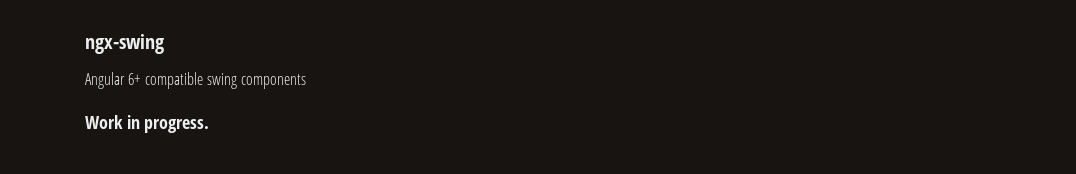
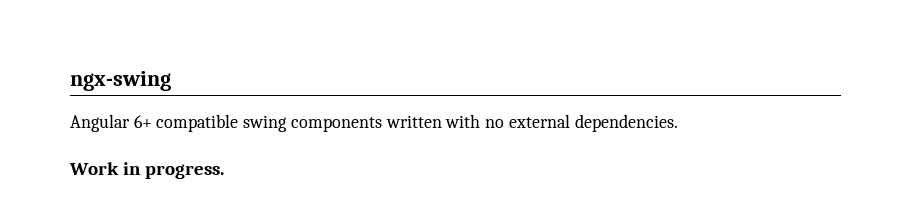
- Angular 6+ compatible swing components
+ Angular 6+ compatible swing components written with no external dependencies.

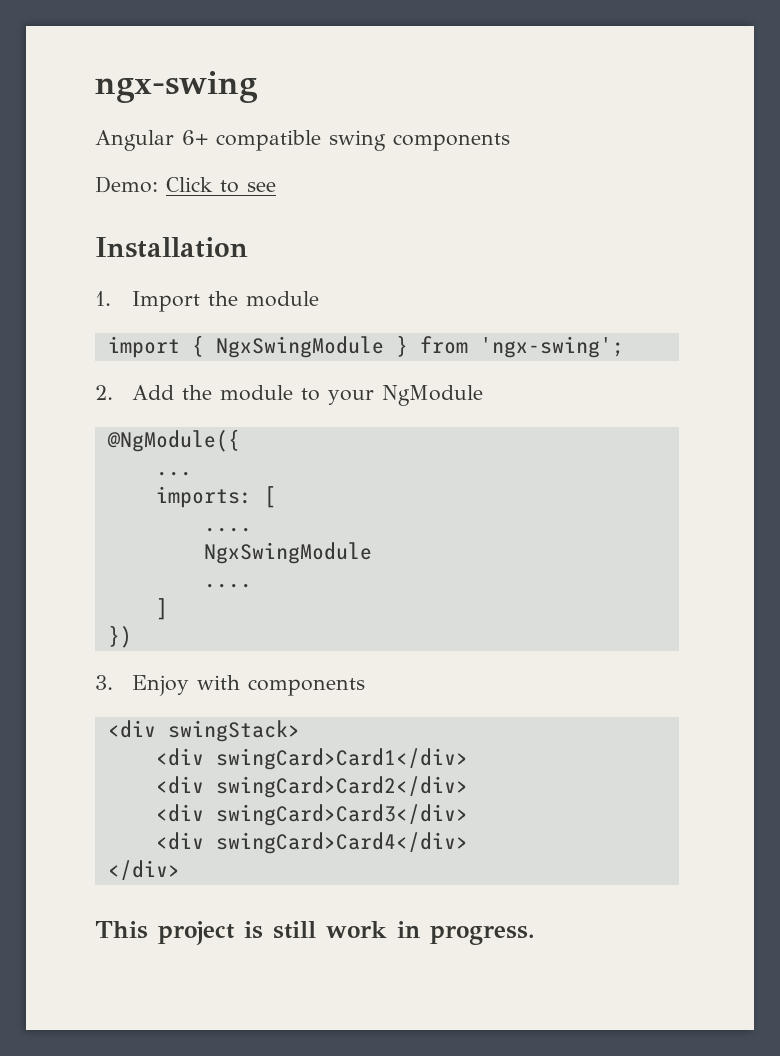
- Angular 6+ compatible swing components written with no external dependencies.
- Work in progress.
+ Angular 6+ compatible swing components
+ Demo: Click to see
+ Installation
+ 1. Import the module
+ import { NgxSwingModule } from 'ngx-swing';
+ 2. Add the module to your NgModule
+ @NgModule({
+ ...
+ imports: [
+ ....
+ NgxSwingModule
+ ....
+ ]
+ })
+ 3. Enjoy with components
+ <div swingStack>
+ <div swingCard>Card1</div>
+ <div swingCard>Card2</div>
+ <div swingCard>Card3</div>
+ <div swingCard>Card4</div>
+ </div>
+ This project is still work in progress.

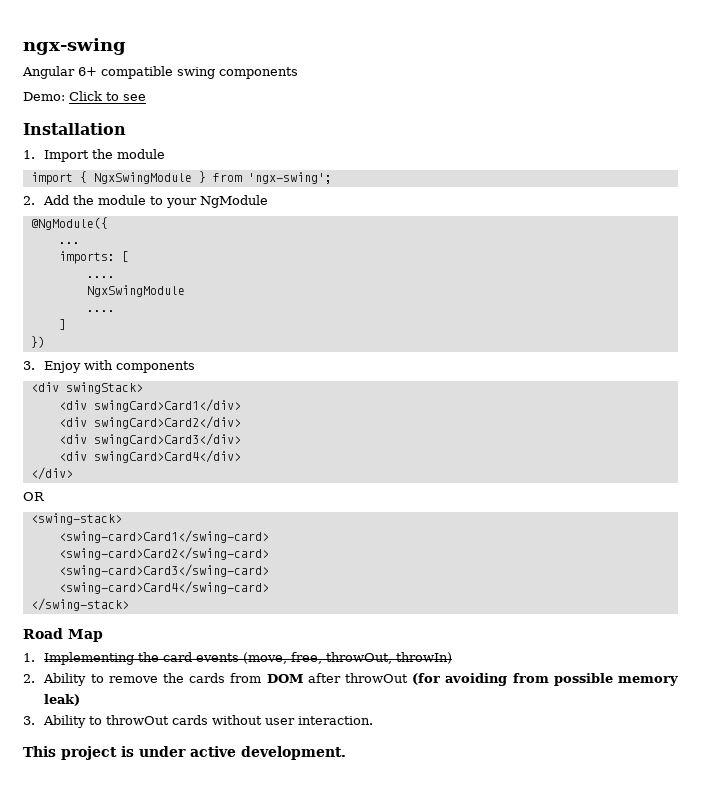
+ OR
+ <swing-stack>
+ <swing-card>Card1</swing-card>
+ <swing-card>Card2</swing-card>
+ <swing-card>Card3</swing-card>
+ <swing-card>Card4</swing-card>
+ </swing-stack>
+ Road Map
+ 1. Implementing the card events (move, free, throwOut, throwIn)
+ 2. Ability to remove the cards from DOM after throwOut (for avoiding from possible memory leak)
+ 3. Ability to throwOut cards without user interaction.
- This project is still work in progress.
+ This project is under active development.

